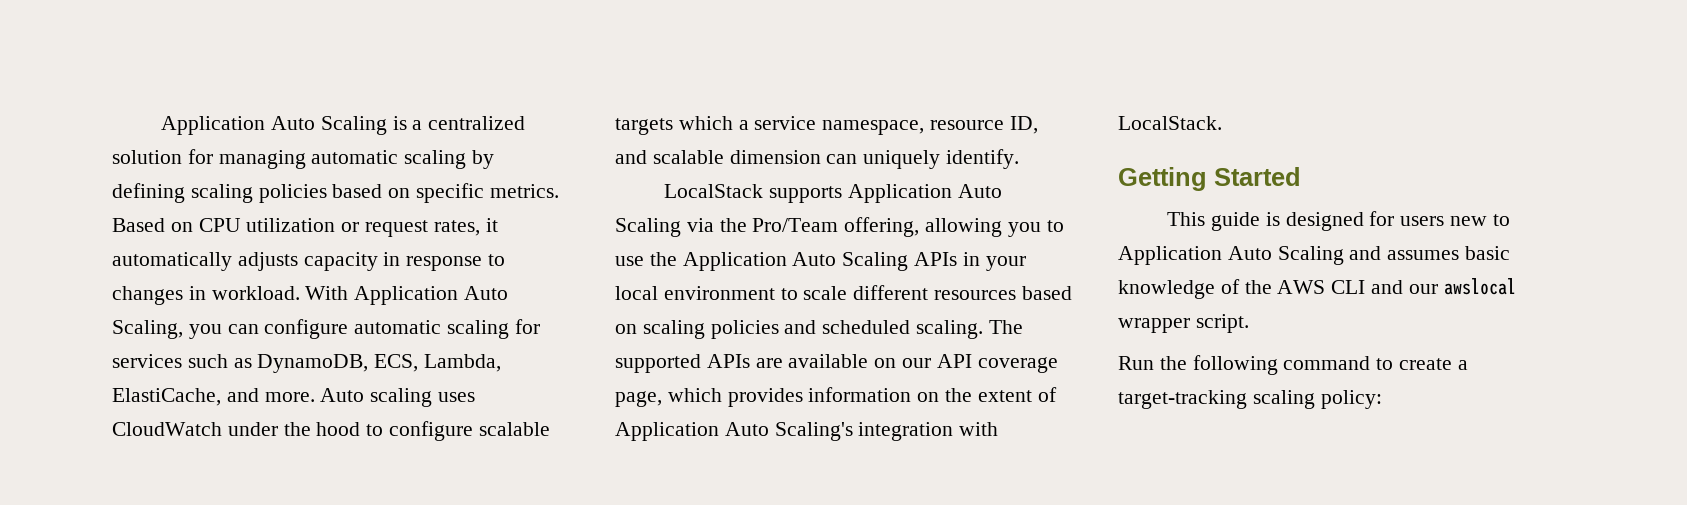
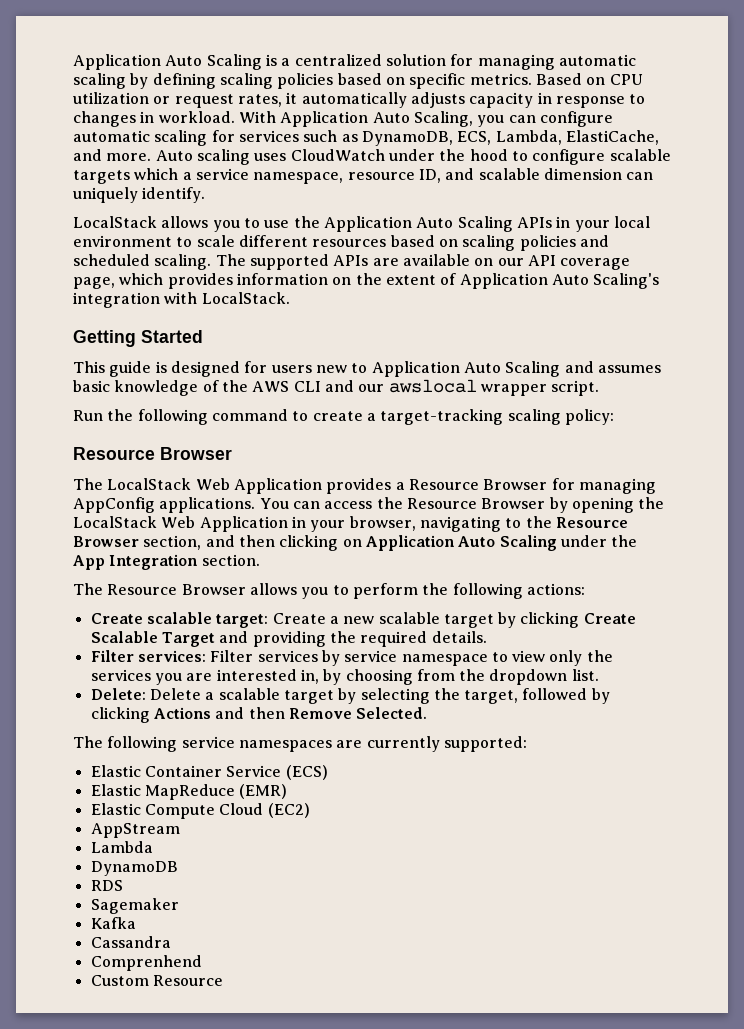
- LocalStack supports Application Auto Scaling via the Pro/Team offering, allowing you to use the Application Auto Scaling APIs in your local environment to scale different resources based on scaling policies and scheduled scaling.
+ LocalStack allows you to use the Application Auto Scaling APIs in your local environment to scale different resources based on scaling policies and scheduled scaling.
  Run the following command to create a target-tracking scaling policy:
+ Resource Browser
+ The LocalStack Web Application provides a Resource Browser for managing AppConfig applications. You can access the Resource Browser by opening the LocalStack Web Application in your browser, navigating to the Resource Browser section, and then clicking on Application Auto Scaling under the App Integration section.
+ The Resource Browser allows you to perform the following actions:
+ Create scalable target: Create a new scalable target by clicking Create Scalable Target and providing the required details.
+ Filter services: Filter services by service namespace to view only the services you are interested in, by choosing from the dropdown list.
+ Delete: Delete a scalable target by selecting the target, followed by clicking Actions and then Remove Selected.
+ The following service namespaces are currently supported:
+ Elastic Container Service (ECS)
+ Elastic MapReduce (EMR)
+ Elastic Compute Cloud (EC2)
+ AppStream
+ Lambda
+ DynamoDB
+ RDS
+ Sagemaker
+ Kafka
+ Cassandra
+ Comprenhend
+ Custom Resource

